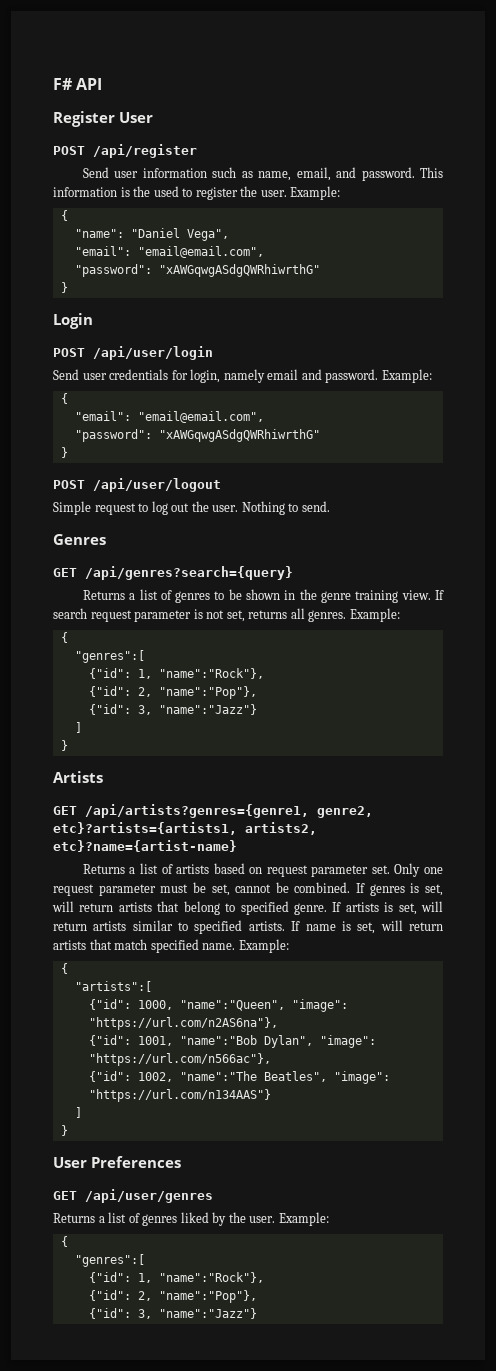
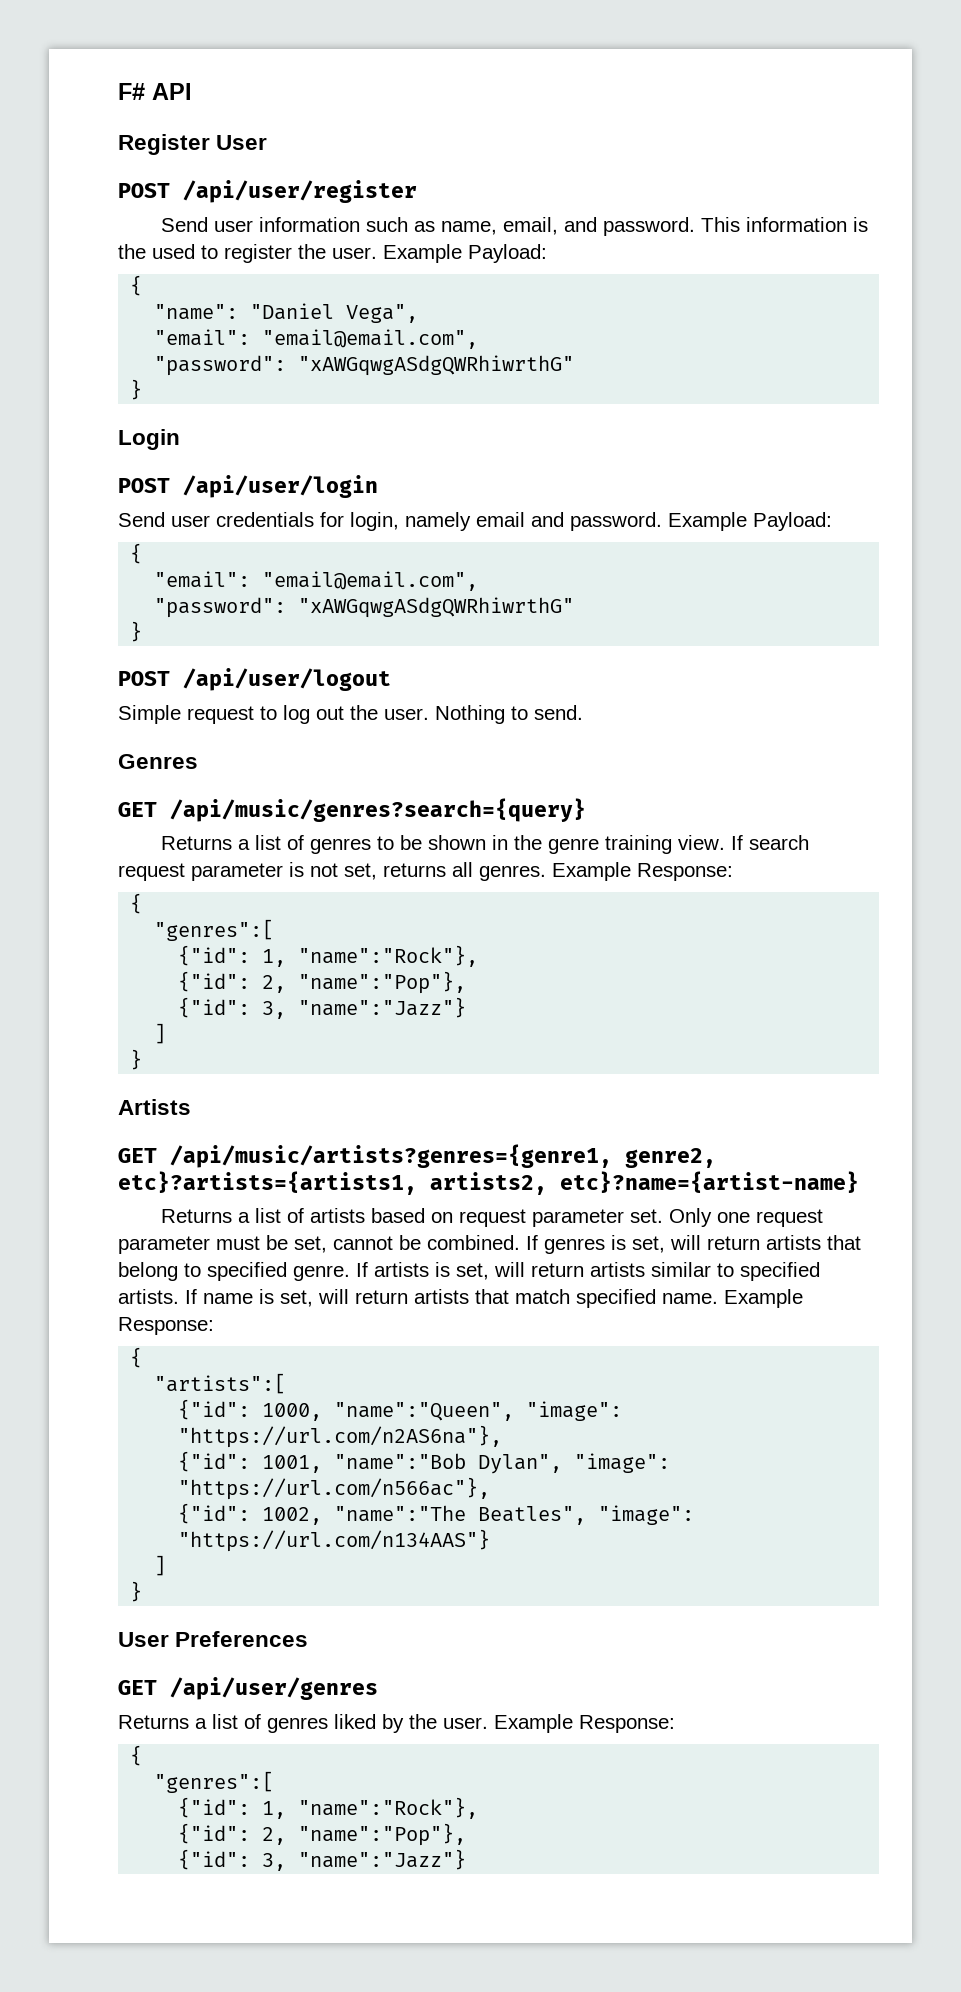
- POST /api/register
+ POST /api/user/register
- This information is the used to register the user. Example:
+ This information is the used to register the user. Example Payload:
- Send user credentials for login, namely email and password. Example:
+ Send user credentials for login, namely email and password. Example Payload:
- GET /api/genres?search={query}
+ GET /api/music/genres?search={query}
- If search request parameter is not set, returns all genres. Example:
+ If search request parameter is not set, returns all genres. Example Response:
- GET /api/artists?genres={genre1, genre2, etc}?artists={artists1, artists2, etc}?name={artist-name}
+ GET /api/music/artists?genres={genre1, genre2, etc}?artists={artists1, artists2, etc}?name={artist-name}
- If name is set, will return artists that match specified name. Example:
+ If name is set, will return artists that match specified name. Example Response:
- Returns a list of genres liked by the user. Example:
+ Returns a list of genres liked by the user. Example Response:

